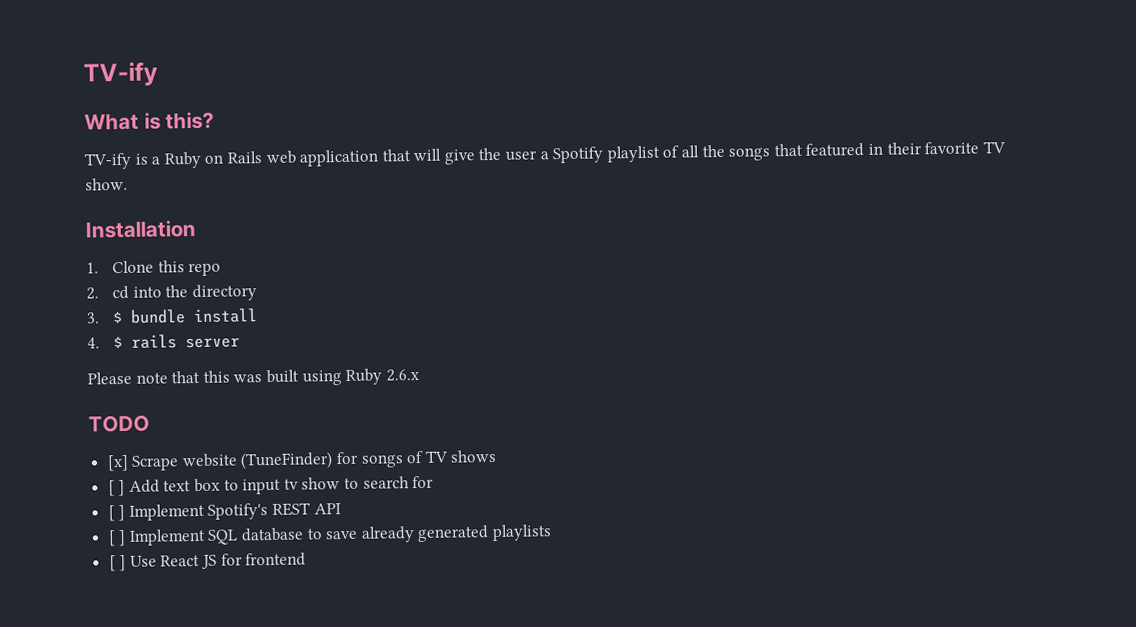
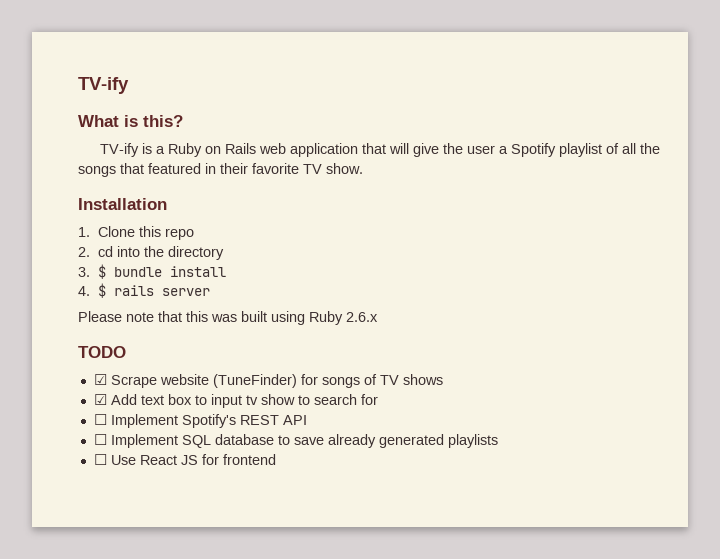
- [x] Scrape website (TuneFinder) for songs of TV shows
+ ☑ Scrape website (TuneFinder) for songs of TV shows
- [ ] Add text box to input tv show to search for
+ ☑ Add text box to input tv show to search for
- [ ] Implement Spotify's REST API
+ ☐ Implement Spotify's REST API
- [ ] Implement SQL database to save already generated playlists
+ ☐ Implement SQL database to save already generated playlists
- [ ] Use React JS for frontend
+ ☐ Use React JS for frontend

